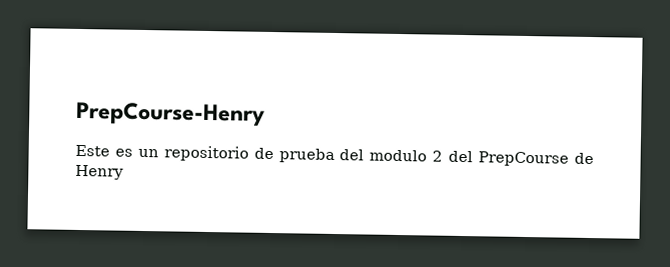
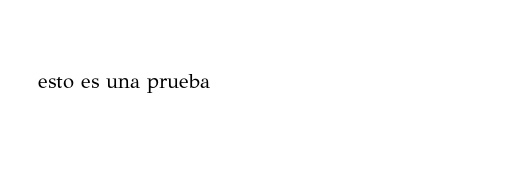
- PrepCourse-Henry
- Este es un repositorio de prueba del modulo 2 del PrepCourse de Henry
+ esto es una prueba

